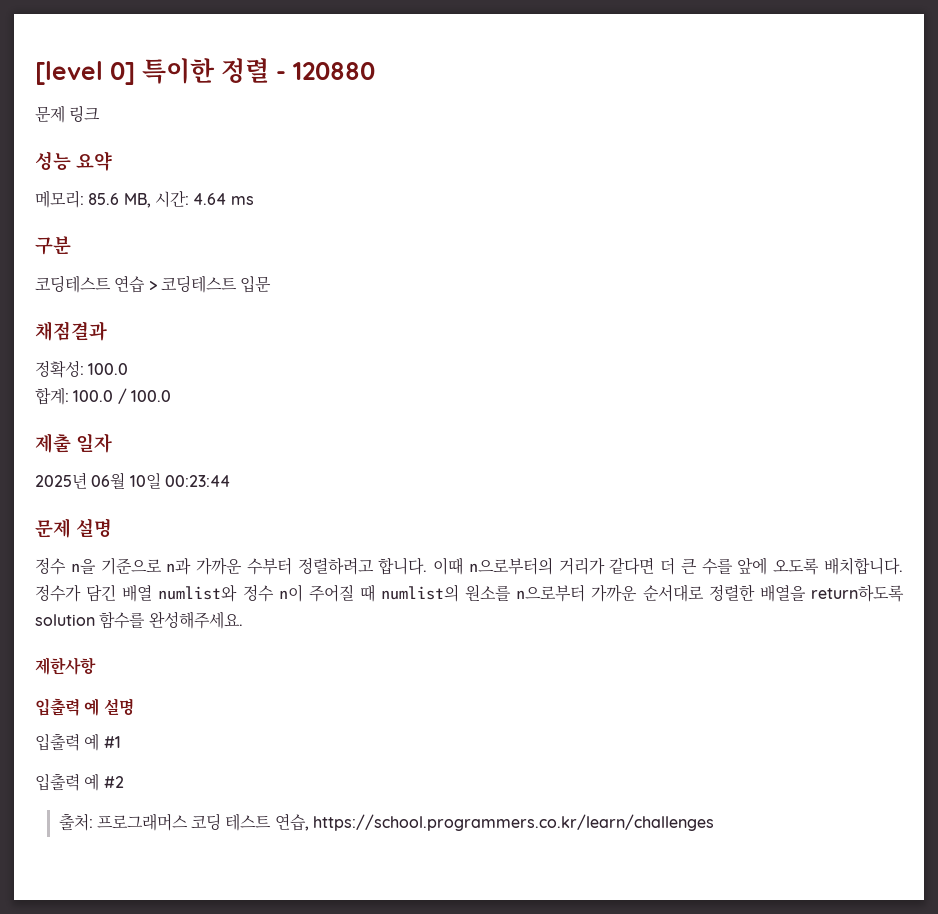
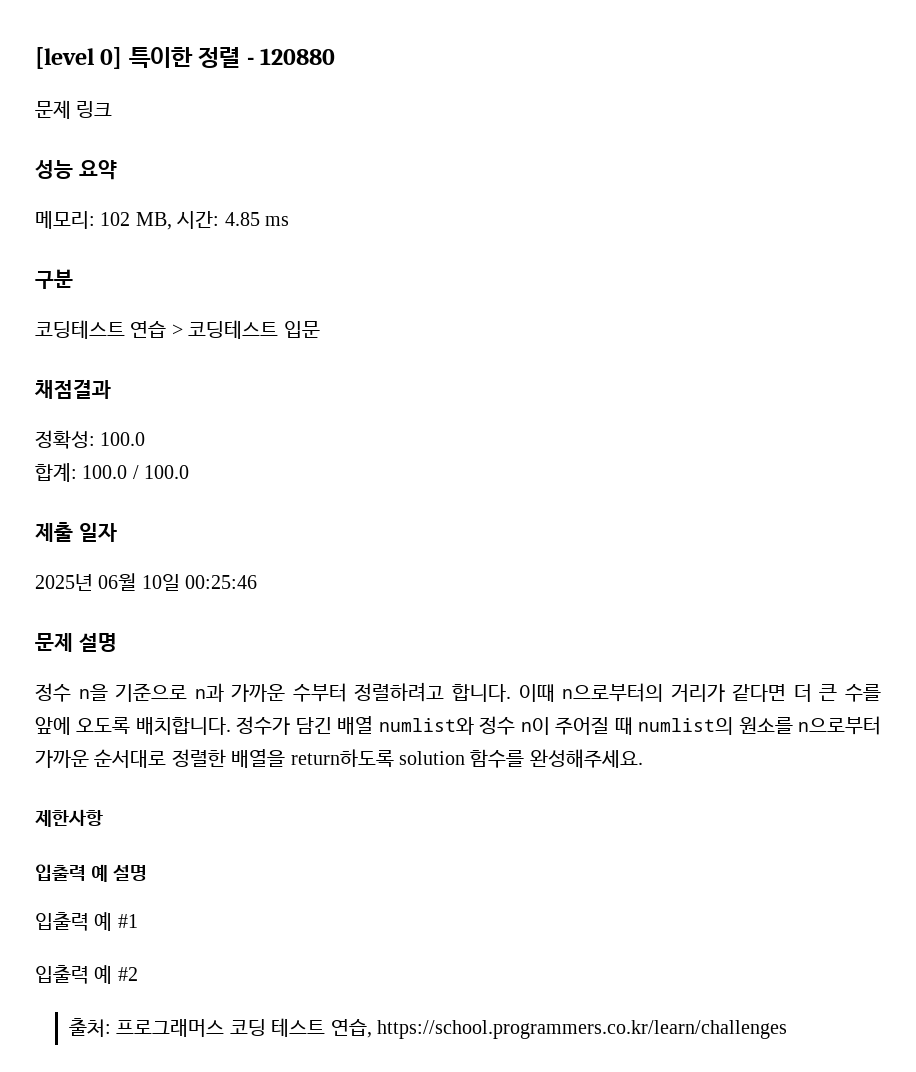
- 메모리: 85.6 MB, 시간: 4.64 ms
+ 메모리: 102 MB, 시간: 4.85 ms
- 2025년 06월 10일 00:23:44
+ 2025년 06월 10일 00:25:46

